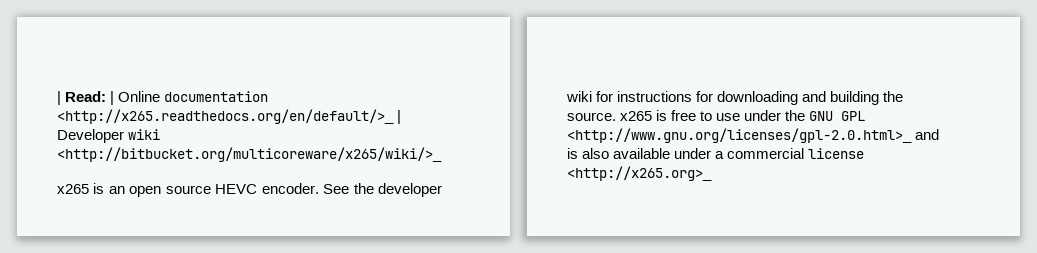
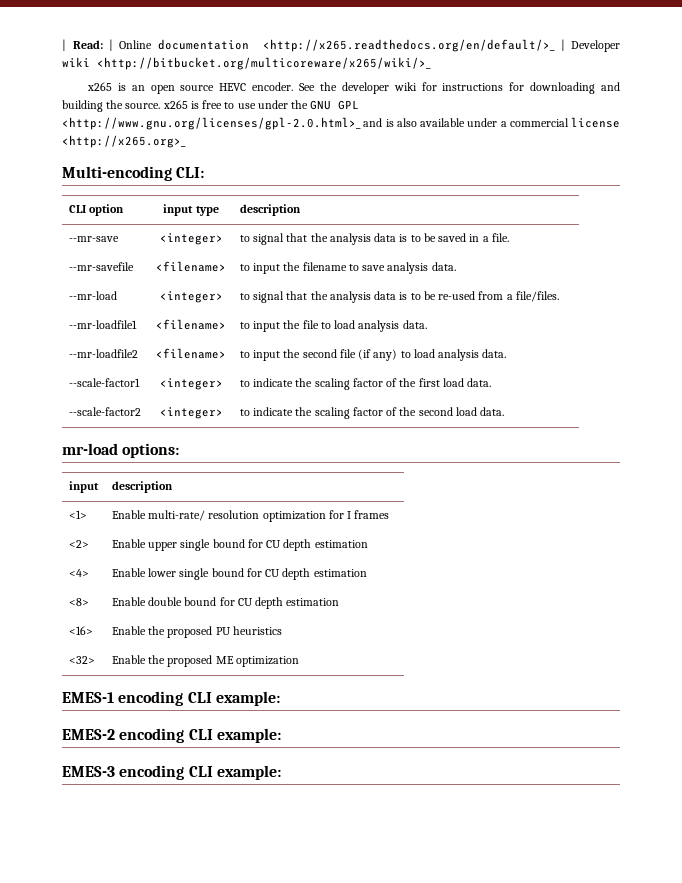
+ Multi-encoding CLI:
+ CLI option | input type | description
+ --mr-save | <integer> | to signal that the analysis data is to be saved in a file.
+ --mr-savefile | <filename> | to input the filename to save analysis data.
+ --mr-load | <integer> | to signal that the analysis data is to be re-used from a file/files.
+ --mr-loadfile1 | <filename> | to input the file to load analysis data.
+ --mr-loadfile2 | <filename> | to input the second file (if any) to load analysis data.
+ --scale-factor1 | <integer> | to indicate the scaling factor of the first load data.
+ --scale-factor2 | <integer> | to indicate the scaling factor of the second load data.
+ mr-load options:
+ input | description
+ <1> | Enable multi-rate/ resolution optimization for I frames
+ <2> | Enable upper single bound for CU depth estimation
+ <4> | Enable lower single bound for CU depth estimation
+ <8> | Enable double bound for CU depth estimation
+ <16> | Enable the proposed PU heuristics
+ <32> | Enable the proposed ME optimization
+ EMES-1 encoding CLI example:
+ EMES-2 encoding CLI example:
+ EMES-3 encoding CLI example:

